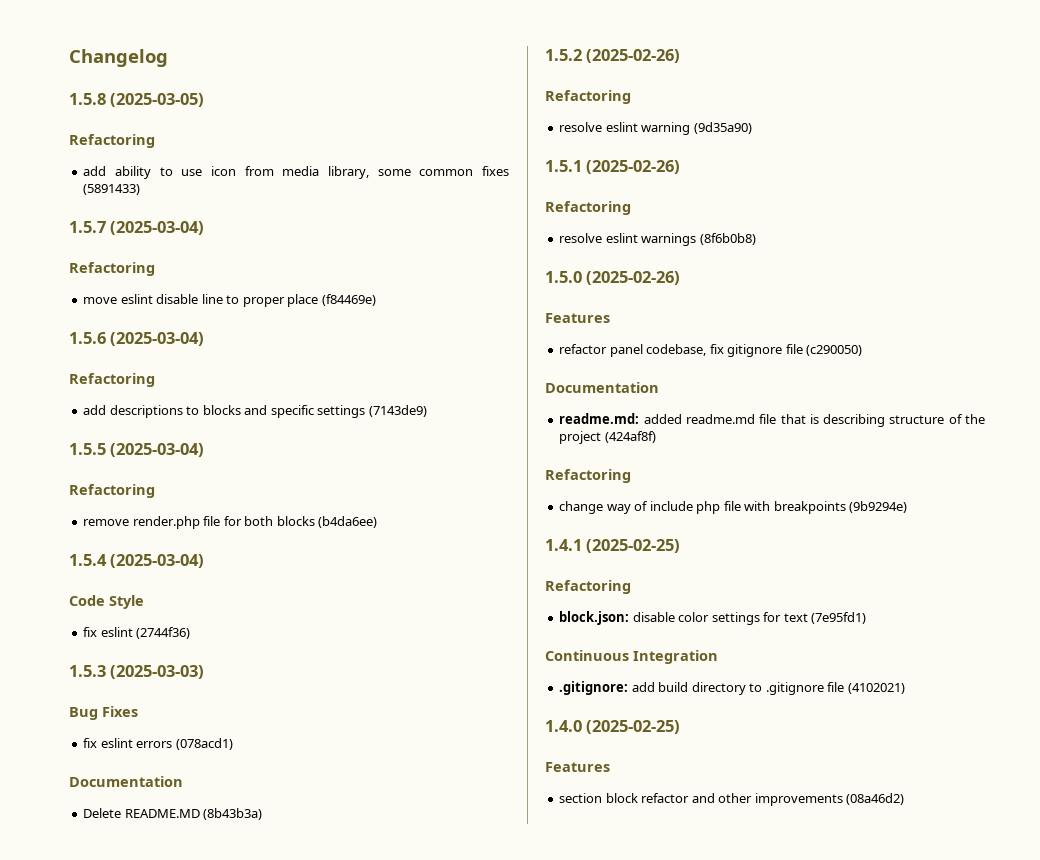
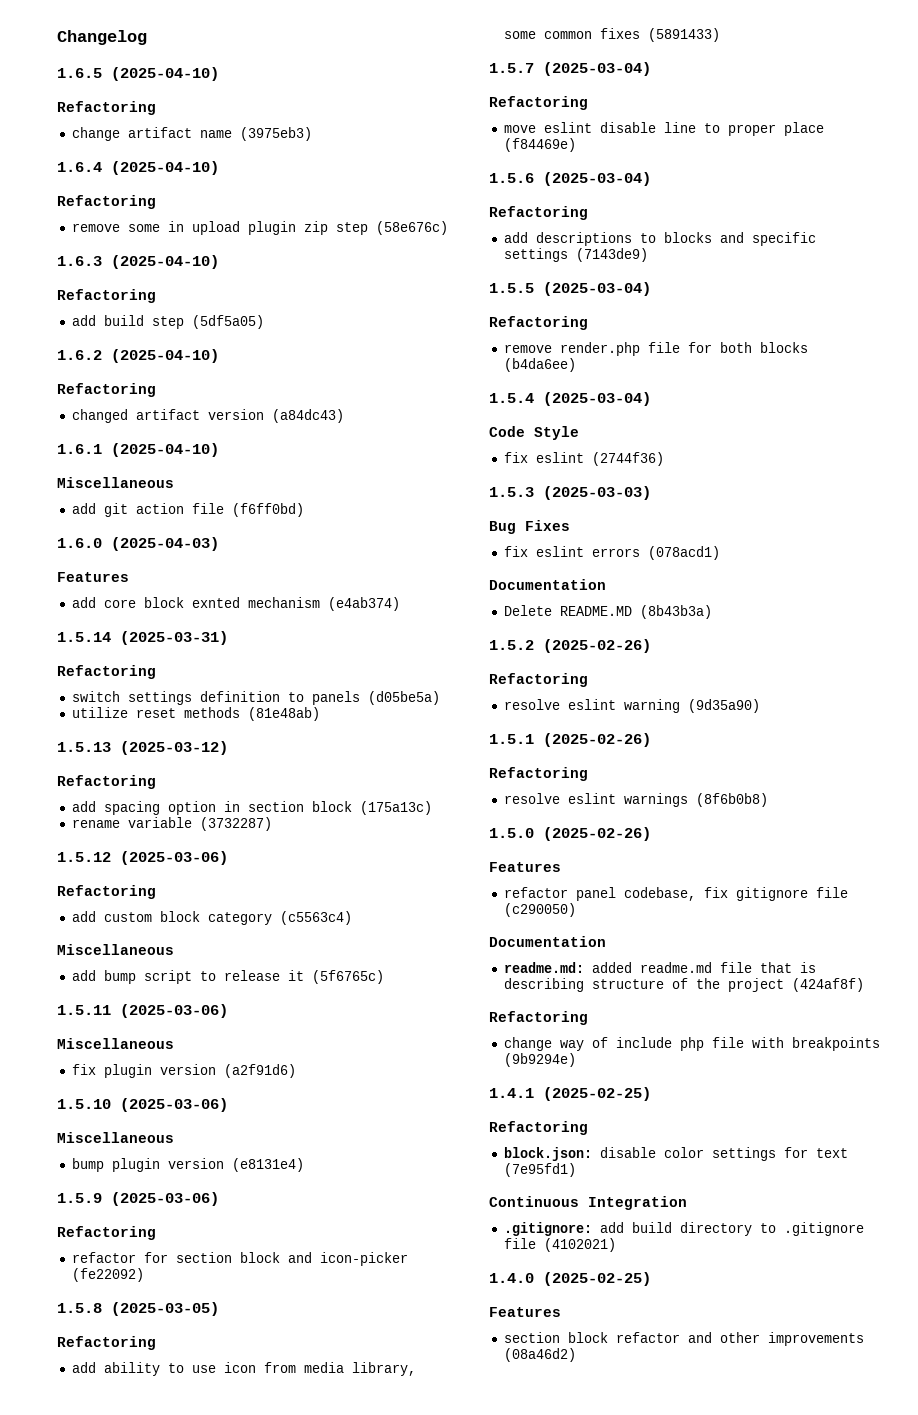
+ 1.6.5 (2025-04-10)
+ Refactoring
+ change artifact name (3975eb3)
+ 1.6.4 (2025-04-10)
+ Refactoring
+ remove some in upload plugin zip step (58e676c)
+ 1.6.3 (2025-04-10)
+ Refactoring
+ add build step (5df5a05)
+ 1.6.2 (2025-04-10)
+ Refactoring
+ changed artifact version (a84dc43)
+ 1.6.1 (2025-04-10)
+ Miscellaneous
+ add git action file (f6ff0bd)
+ 1.6.0 (2025-04-03)
+ Features
+ add core block exnted mechanism (e4ab374)
+ 1.5.14 (2025-03-31)
+ Refactoring
+ switch settings definition to panels (d05be5a)
+ utilize reset methods (81e48ab)
+ 1.5.13 (2025-03-12)
+ Refactoring
+ add spacing option in section block (175a13c)
+ rename variable (3732287)
+ 1.5.12 (2025-03-06)
+ Refactoring
+ add custom block category (c5563c4)
+ Miscellaneous
+ add bump script to release it (5f6765c)
+ 1.5.11 (2025-03-06)
+ Miscellaneous
+ fix plugin version (a2f91d6)
+ 1.5.10 (2025-03-06)
+ Miscellaneous
+ bump plugin version (e8131e4)
+ 1.5.9 (2025-03-06)
+ Refactoring
+ refactor for section block and icon-picker (fe22092)

